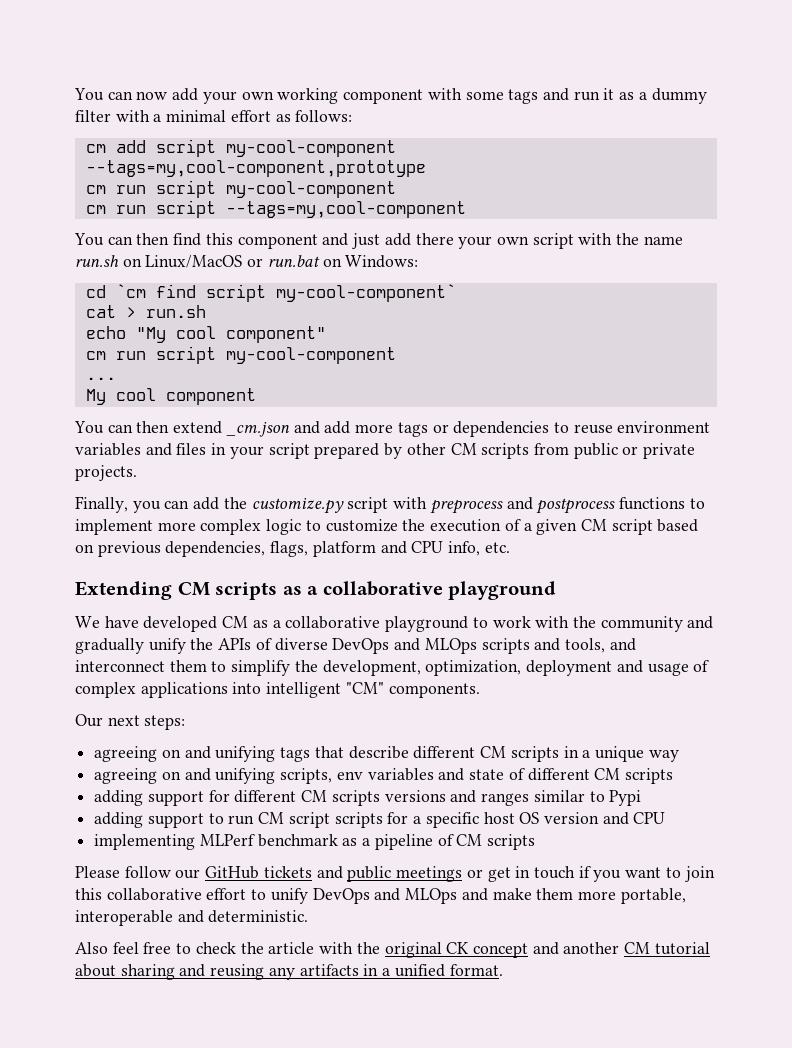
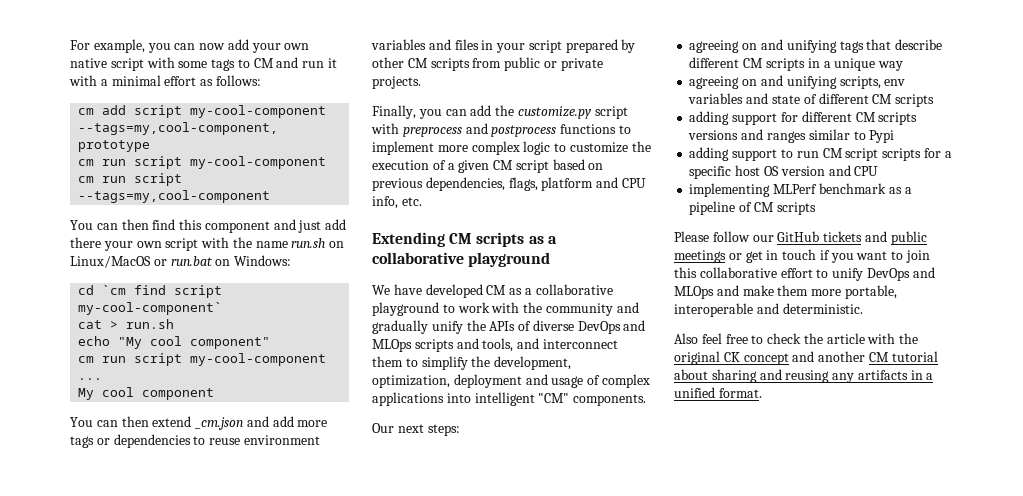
- You can now add your own working component with some tags and run it as a dummy filter with a minimal effort as follows:
+ For example, you can now add your own native script with some tags to CM and run it with a minimal effort as follows:

